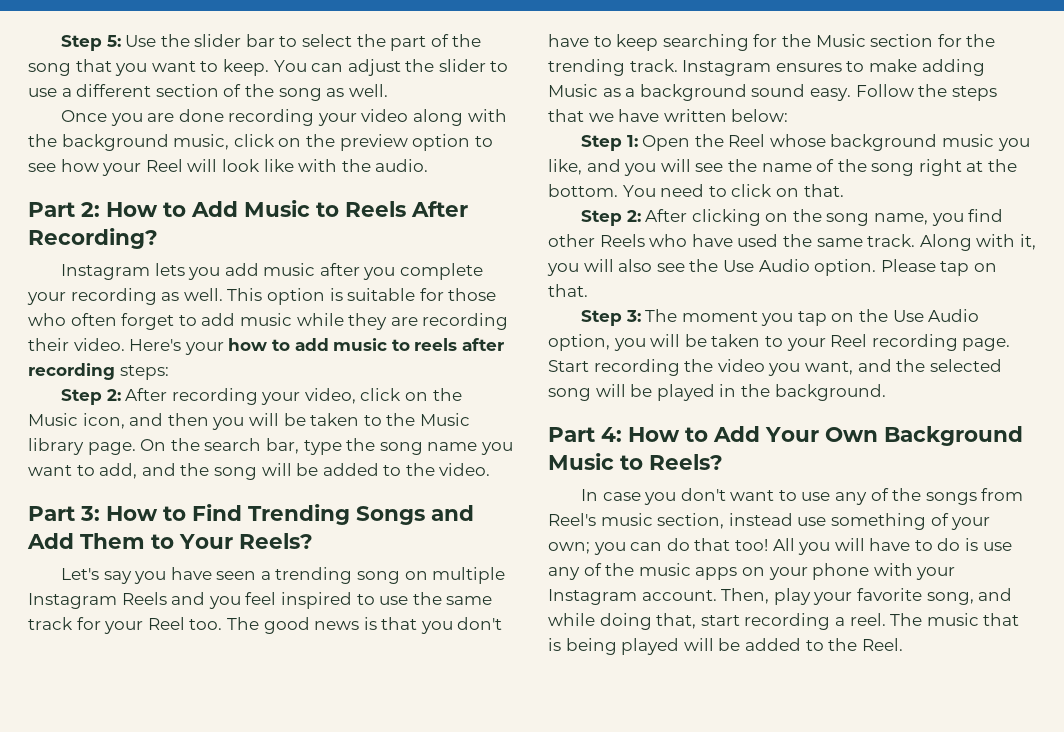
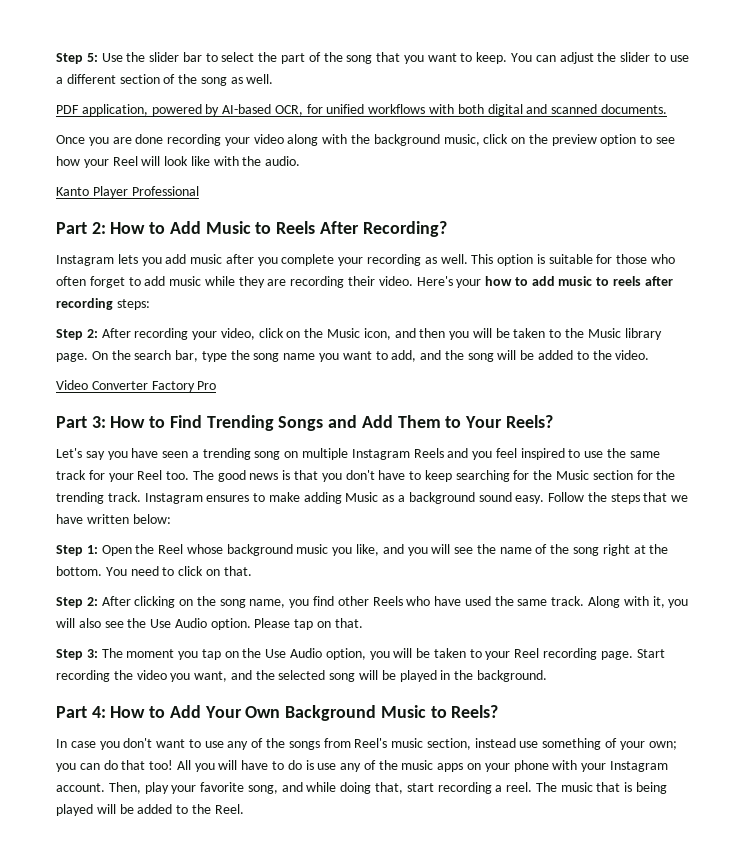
+ PDF application, powered by AI-based OCR, for unified workflows with both digital and scanned documents.
+ Kanto Player Professional
+ Video Converter Factory Pro

